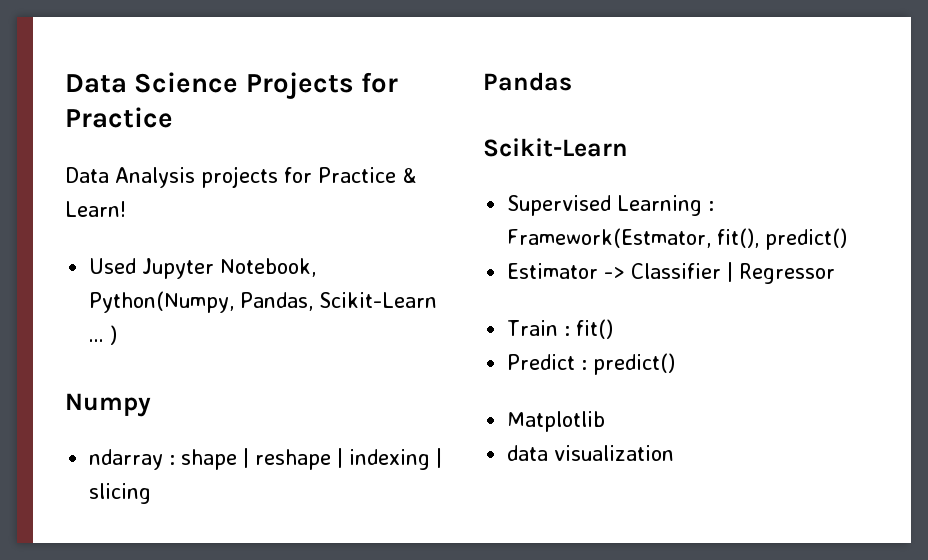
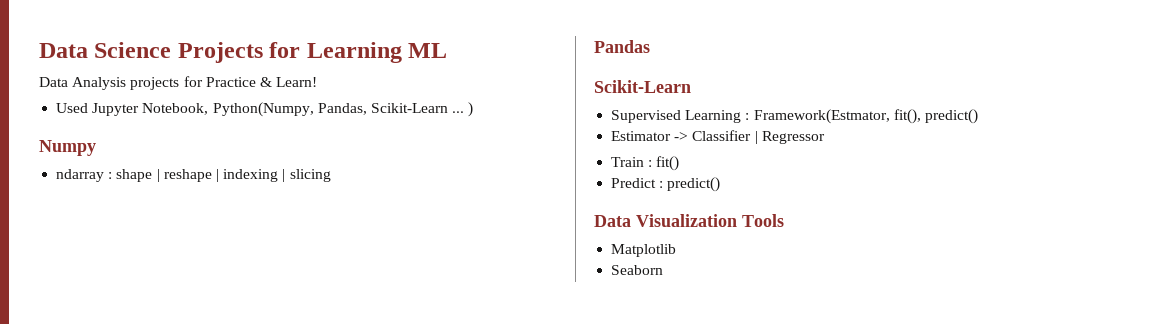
- Data Science Projects for Practice
+ Data Science Projects for Learning ML
+ Data Visualization Tools
- data visualization
+ Seaborn

